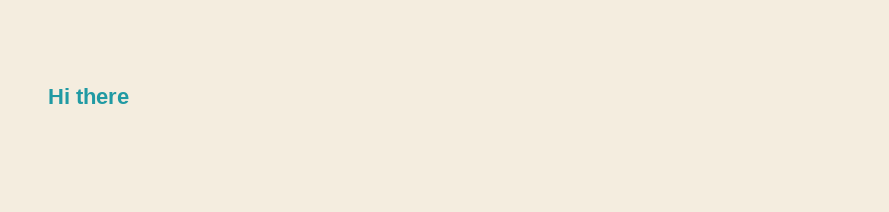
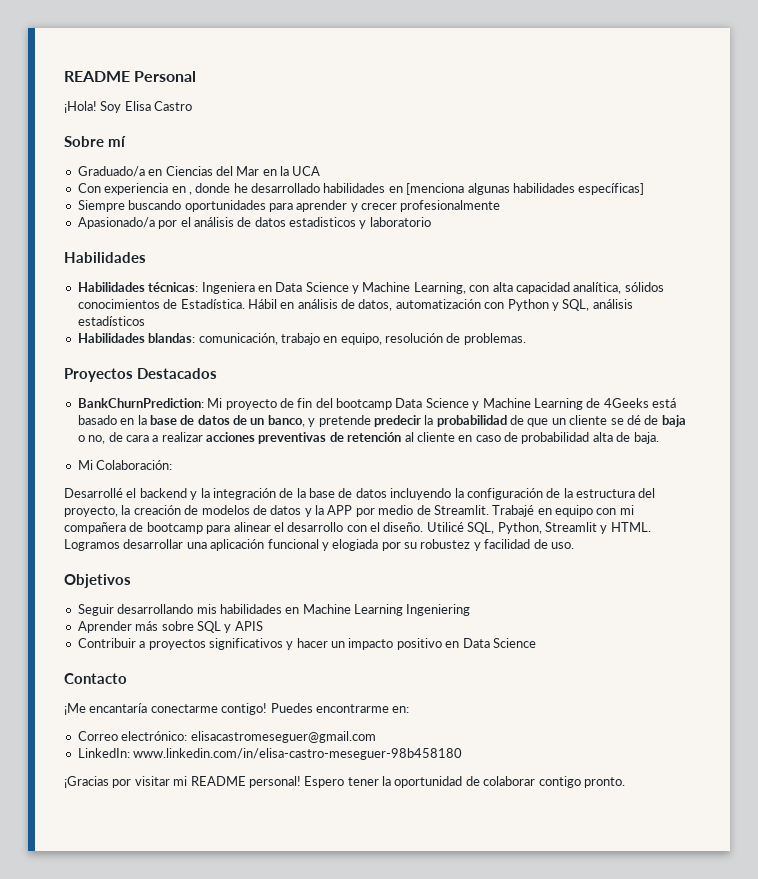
- Hi there
+ README Personal
+ ¡Hola! Soy Elisa Castro
+ Sobre mí
+ Graduado/a en Ciencias del Mar en la UCA
+ Con experiencia en , donde he desarrollado habilidades en [menciona algunas habilidades específicas]
+ Siempre buscando oportunidades para aprender y crecer profesionalmente
+ Apasionado/a por el análisis de datos estadisticos y laboratorio
+ Habilidades
+ Habilidades técnicas: Ingeniera en Data Science y Machine Learning, con alta capacidad analítica, sólidos conocimientos de Estadística. Hábil en análisis de datos, automatización con Python y SQL, análisis estadísticos
+ Habilidades blandas: comunicación, trabajo en equipo, resolución de problemas.
+ Proyectos Destacados
+ BankChurnPrediction: Mi proyecto de fin del bootcamp Data Science y Machine Learning de 4Geeks está basado en la base de datos de un banco, y pretende predecir la probabilidad de que un cliente se dé de baja o no, de cara a realizar acciones preventivas de retención al cliente en caso de probabilidad alta de baja.
+ Mi Colaboración:
+ Desarrollé el backend y la integración de la base de datos incluyendo la configuración de la estructura del proyecto, la creación de modelos de datos y la APP por medio de Streamlit. Trabajé en equipo con mi compañera de bootcamp para alinear el desarrollo con el diseño. Utilicé SQL, Python, Streamlit y HTML. Logramos desarrollar una aplicación funcional y elogiada por su robustez y facilidad de uso.
+ Objetivos
+ Seguir desarrollando mis habilidades en Machine Learning Ingeniering
+ Aprender más sobre SQL y APIS
+ Contribuir a proyectos significativos y hacer un impacto positivo en Data Science
+ Contacto
+ ¡Me encantaría conectarme contigo! Puedes encontrarme en:
+ Correo electrónico: elisacastromeseguer@gmail.com
+ LinkedIn: www.linkedin.com/in/elisa-castro-meseguer-98b458180
+ ¡Gracias por visitar mi README personal! Espero tener la oportunidad de colaborar contigo pronto.

